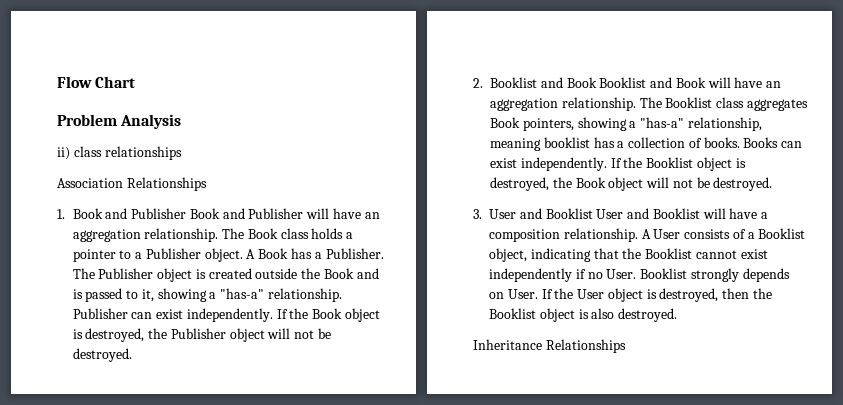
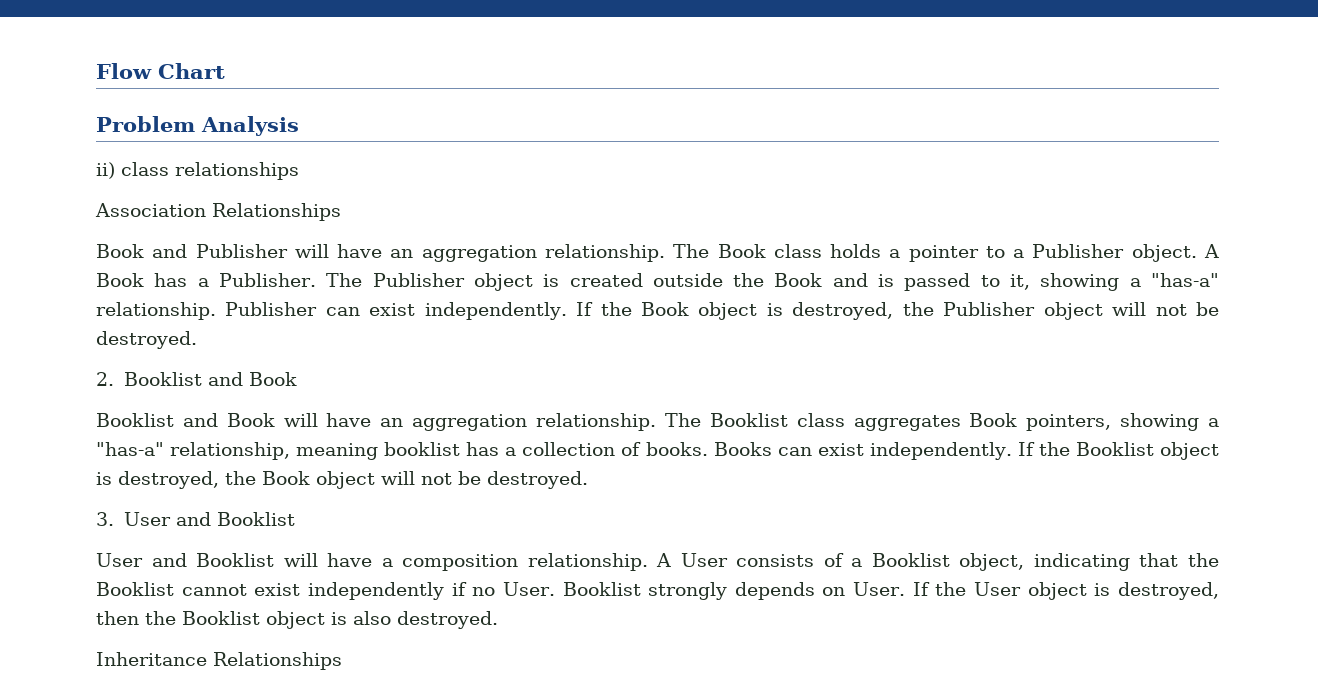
- 1. Book and Publisher Book and Publisher will have an aggregation relationship.
+ Book and Publisher will have an aggregation relationship.
- 2. Booklist and Book Booklist and Book will have an aggregation relationship.
+ 2. Booklist and Book
+ Booklist and Book will have an aggregation relationship.
- 3. User and Booklist User and Booklist will have a composition relationship.
+ 3. User and Booklist
+ User and Booklist will have a composition relationship.

